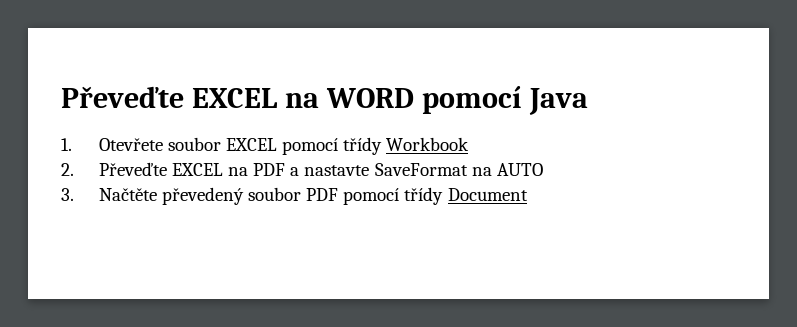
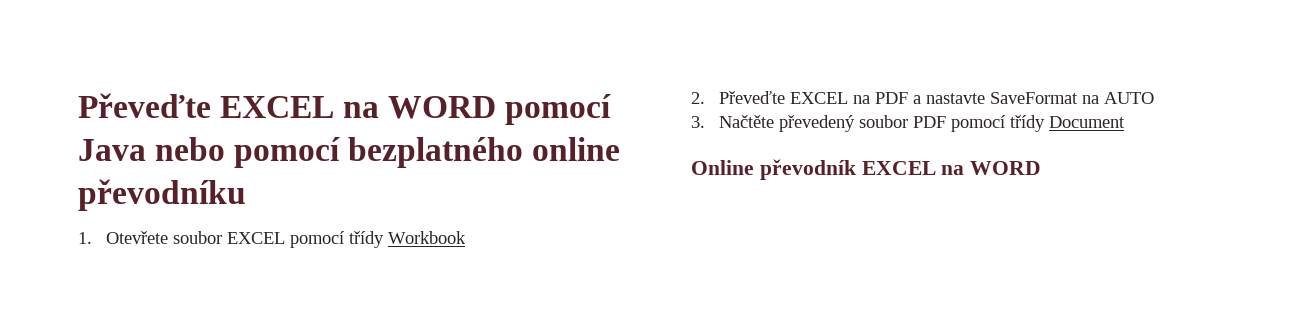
- Převeďte EXCEL na WORD pomocí Java
+ Převeďte EXCEL na WORD pomocí Java nebo pomocí bezplatného online převodníku
+ Online převodník EXCEL na WORD

